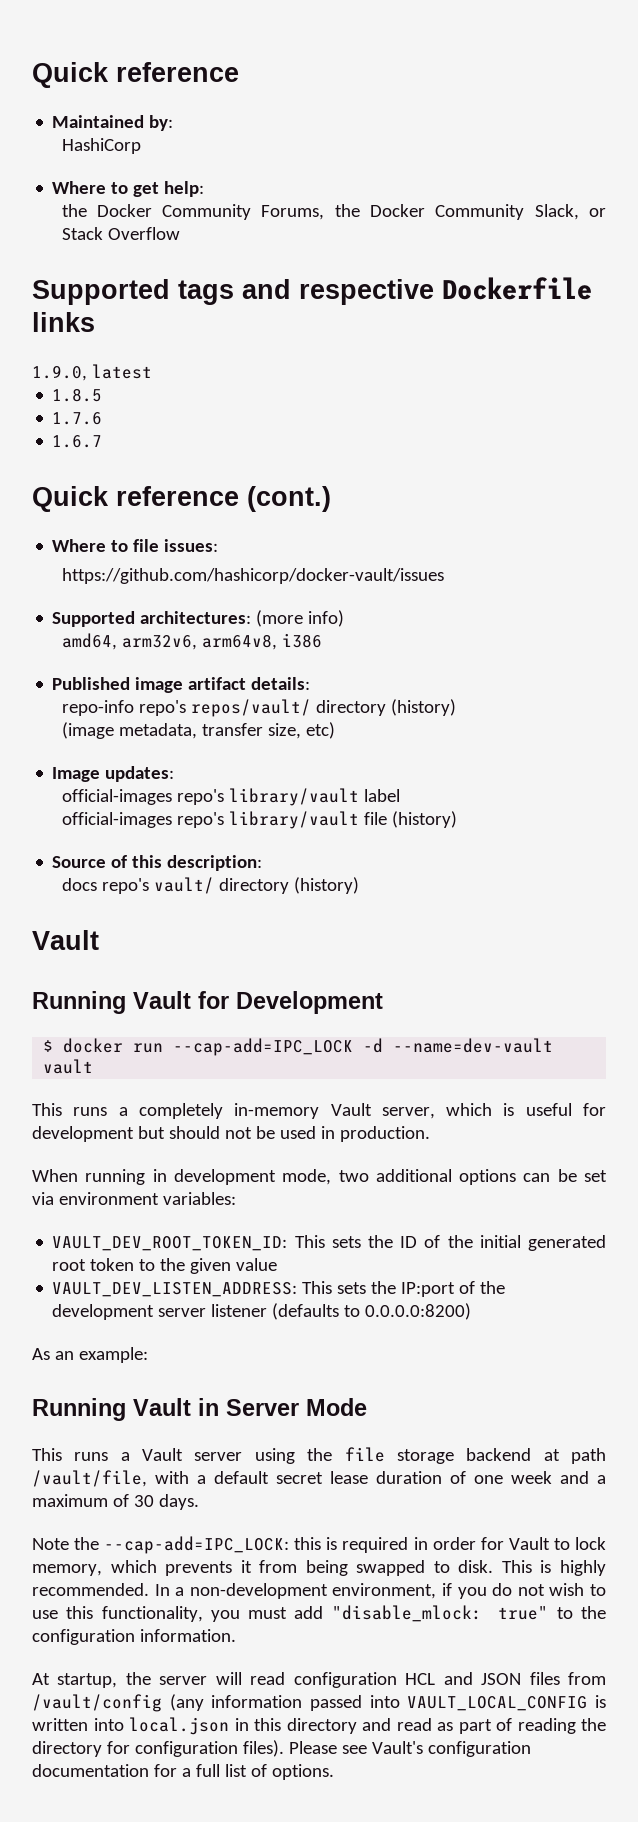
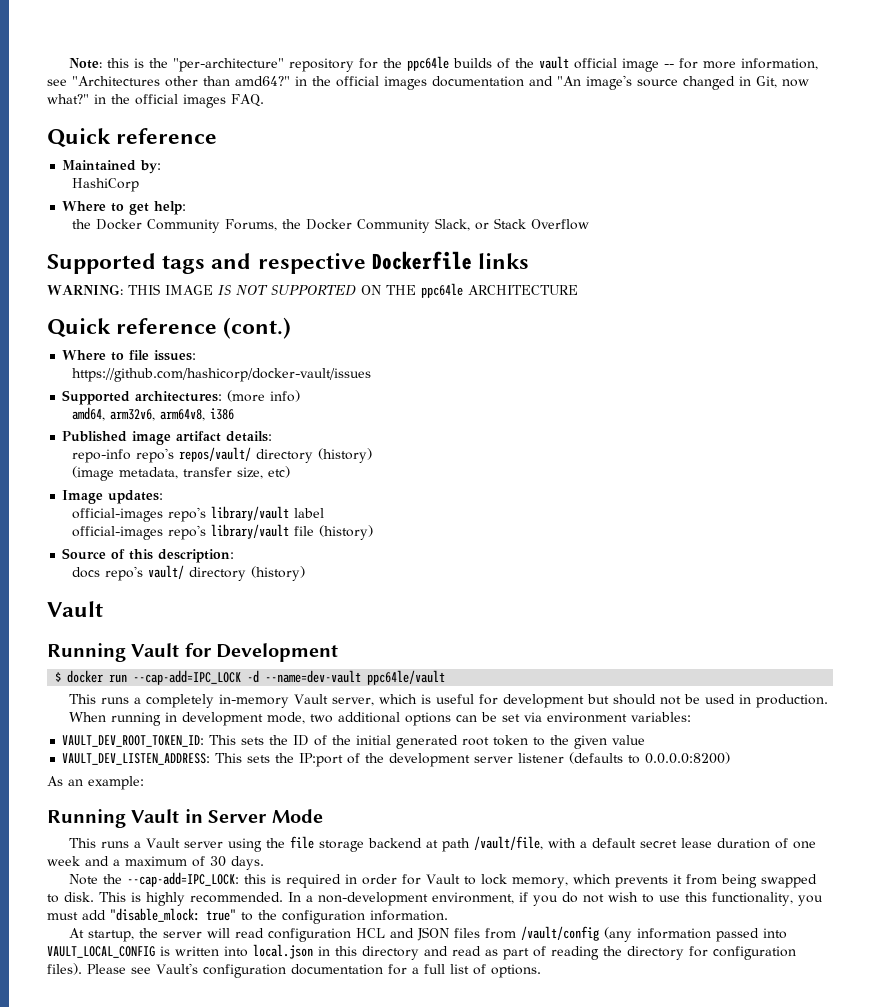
+ Note: this is the "per-architecture" repository for the ppc64le builds of the vault official image -- for more information, see "Architectures other than amd64?" in the official images documentation and "An image's source changed in Git, now what?" in the official images FAQ.
- 1.9.0, latest
- 1.8.5
- 1.7.6
- 1.6.7
+ WARNING: THIS IMAGE IS NOT SUPPORTED ON THE ppc64le ARCHITECTURE
- $ docker run --cap-add=IPC_LOCK -d --name=dev-vault vault
+ $ docker run --cap-add=IPC_LOCK -d --name=dev-vault ppc64le/vault

